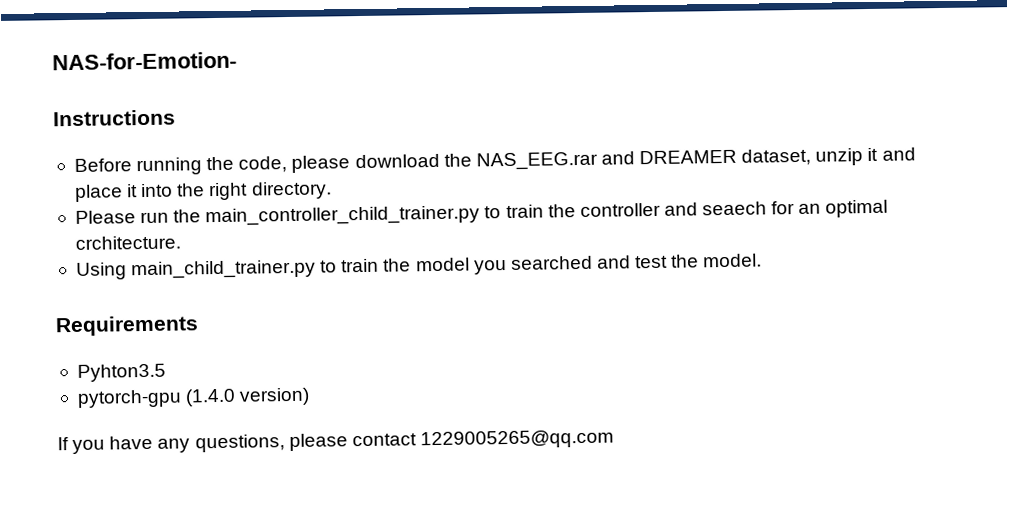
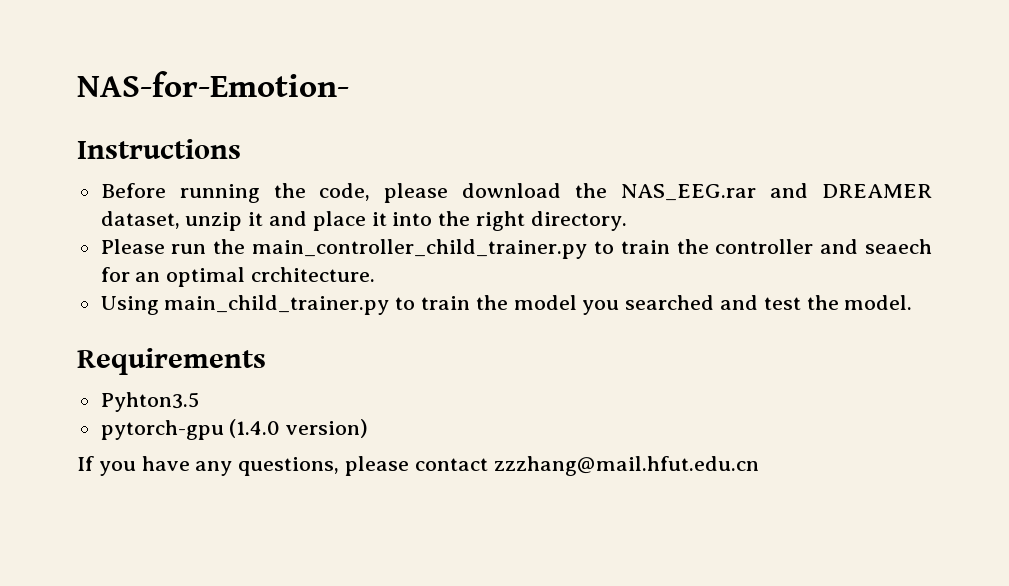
- If you have any questions, please contact 1229005265@qq.com
+ If you have any questions, please contact zzzhang@mail.hfut.edu.cn

